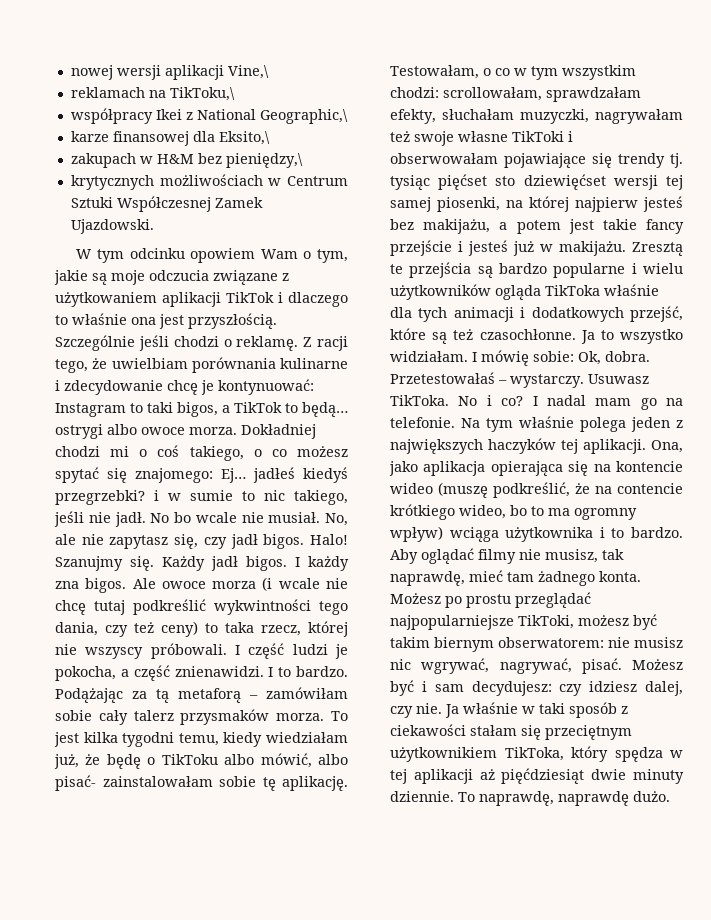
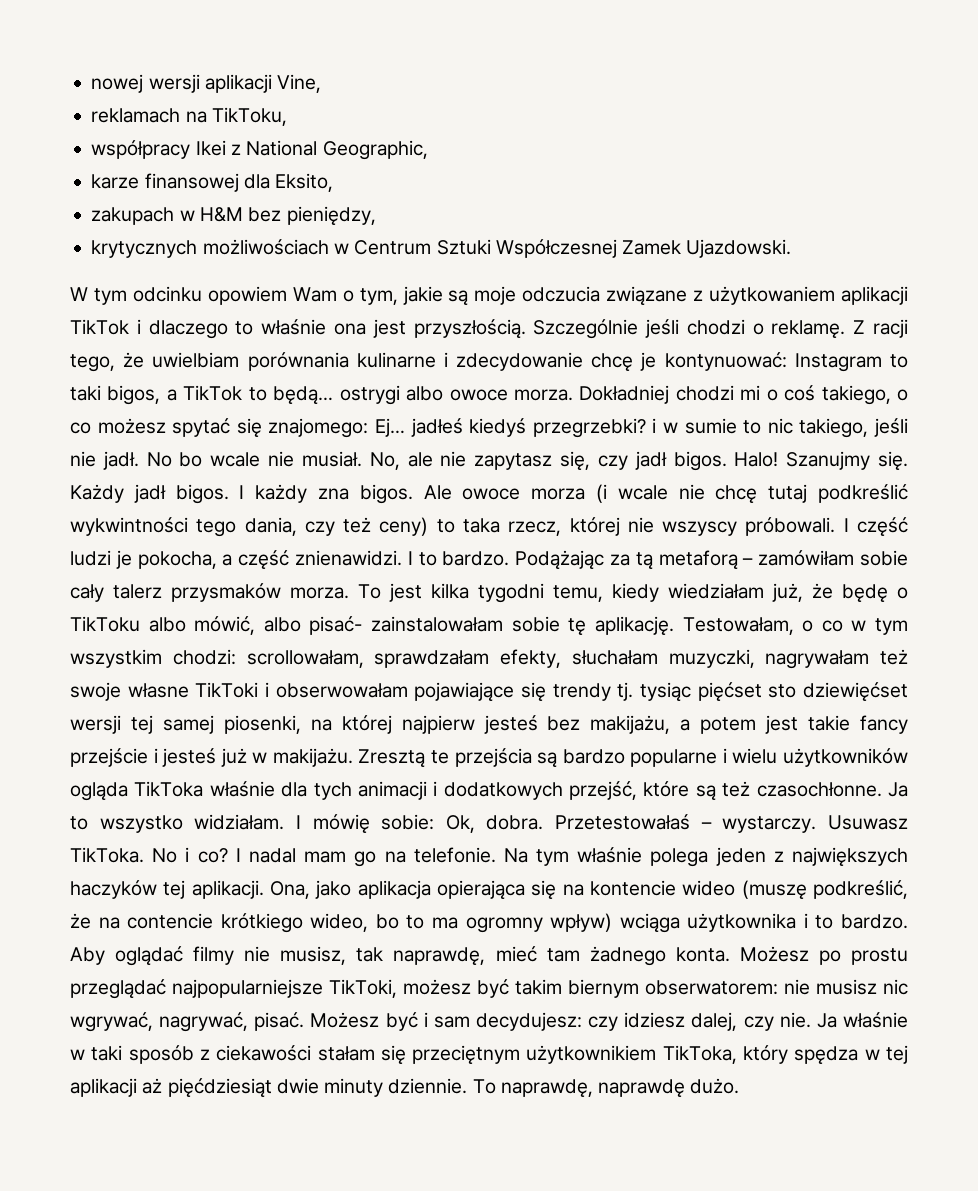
- nowej wersji aplikacji Vine,\
+ nowej wersji aplikacji Vine,
- reklamach na TikToku,\
+ reklamach na TikToku,
- współpracy Ikei z National Geographic,\
+ współpracy Ikei z National Geographic,
- karze finansowej dla Eksito,\
+ karze finansowej dla Eksito,
- zakupach w H&M bez pieniędzy,\
+ zakupach w H&M bez pieniędzy,

